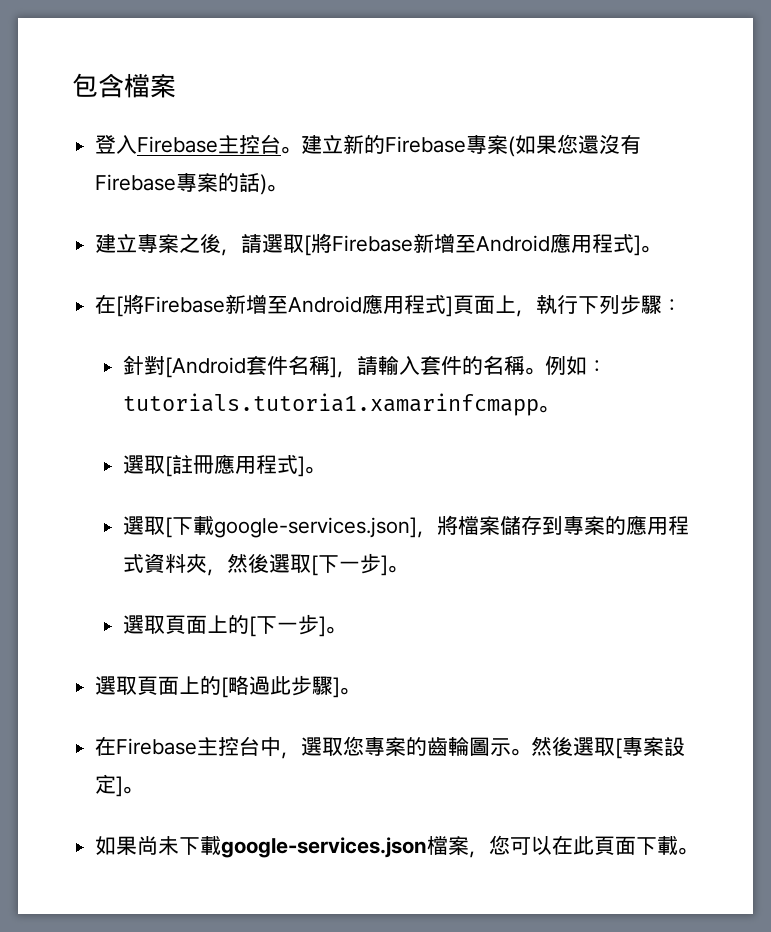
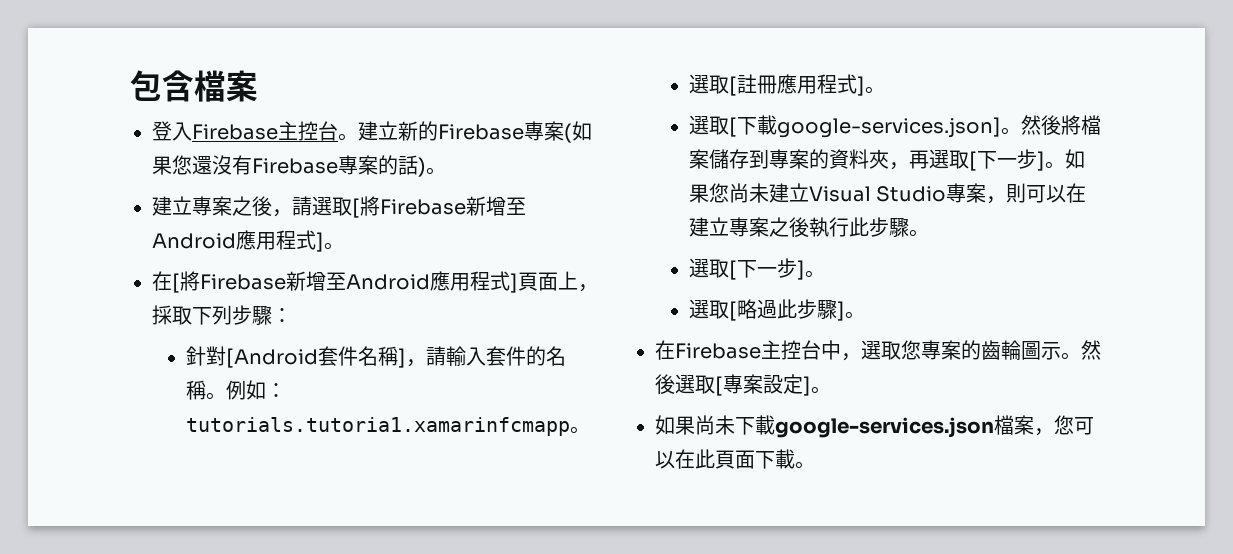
- 在[將Firebase新增至Android應用程式]頁面上，執行下列步驟：
+ 在[將Firebase新增至Android應用程式]頁面上，採取下列步驟：
- 選取[下載google-services.json]，將檔案儲存到專案的應用程式資料夾，然後選取[下一步]。
+ 選取[下載google-services.json]。然後將檔案儲存到專案的資料夾，再選取[下一步]。如果您尚未建立Visual Studio專案，則可以在建立專案之後執行此步驟。
+ 選取[下一步]。
- 選取頁面上的[下一步]。
- 選取頁面上的[略過此步驟]。
+ 選取[略過此步驟]。

